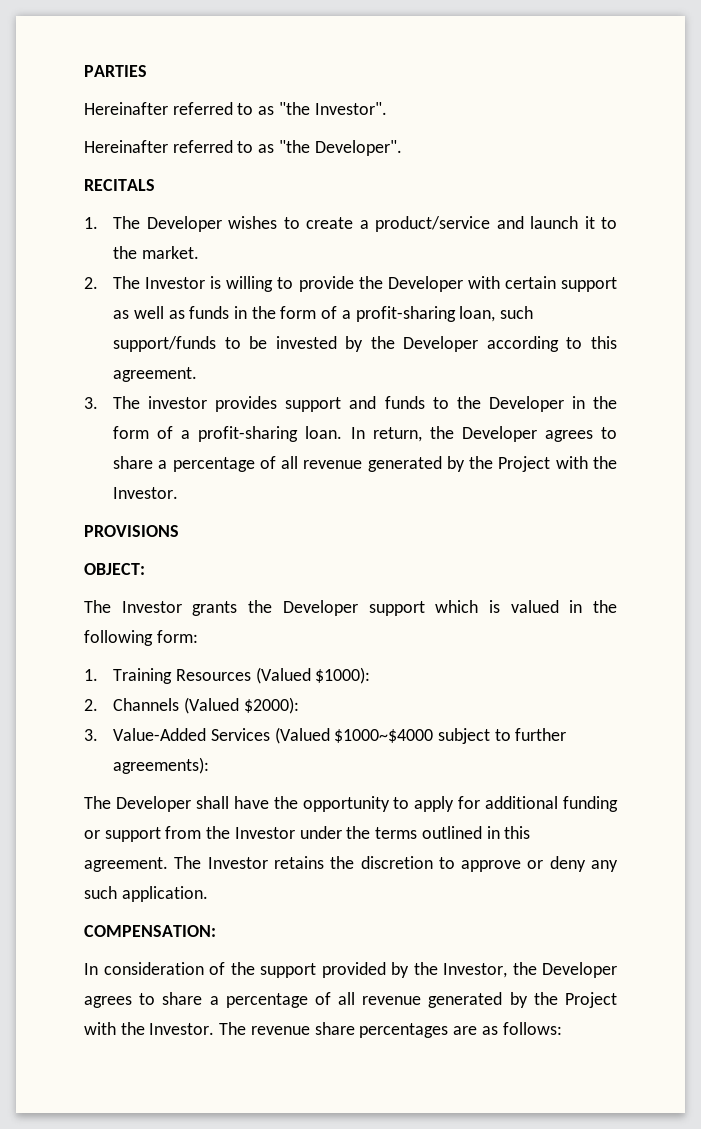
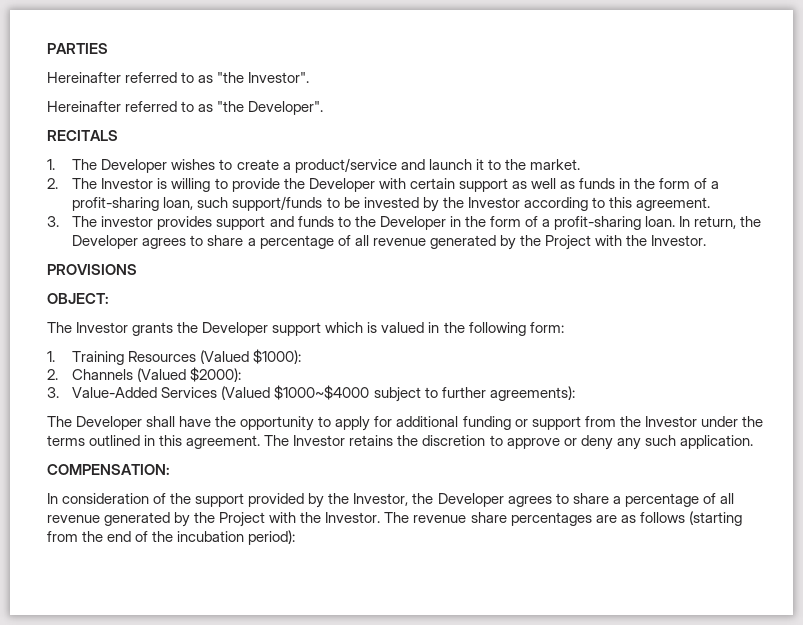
- 2. The Investor is willing to provide the Developer with certain support as well as funds in the form of a profit-sharing loan, such support/funds to be invested by the Developer according to this agreement.
+ 2. The Investor is willing to provide the Developer with certain support as well as funds in the form of a profit-sharing loan, such support/funds to be invested by the Investor according to this agreement.
- The revenue share percentages are as follows:
+ The revenue share percentages are as follows (starting from the end of the incubation period):

